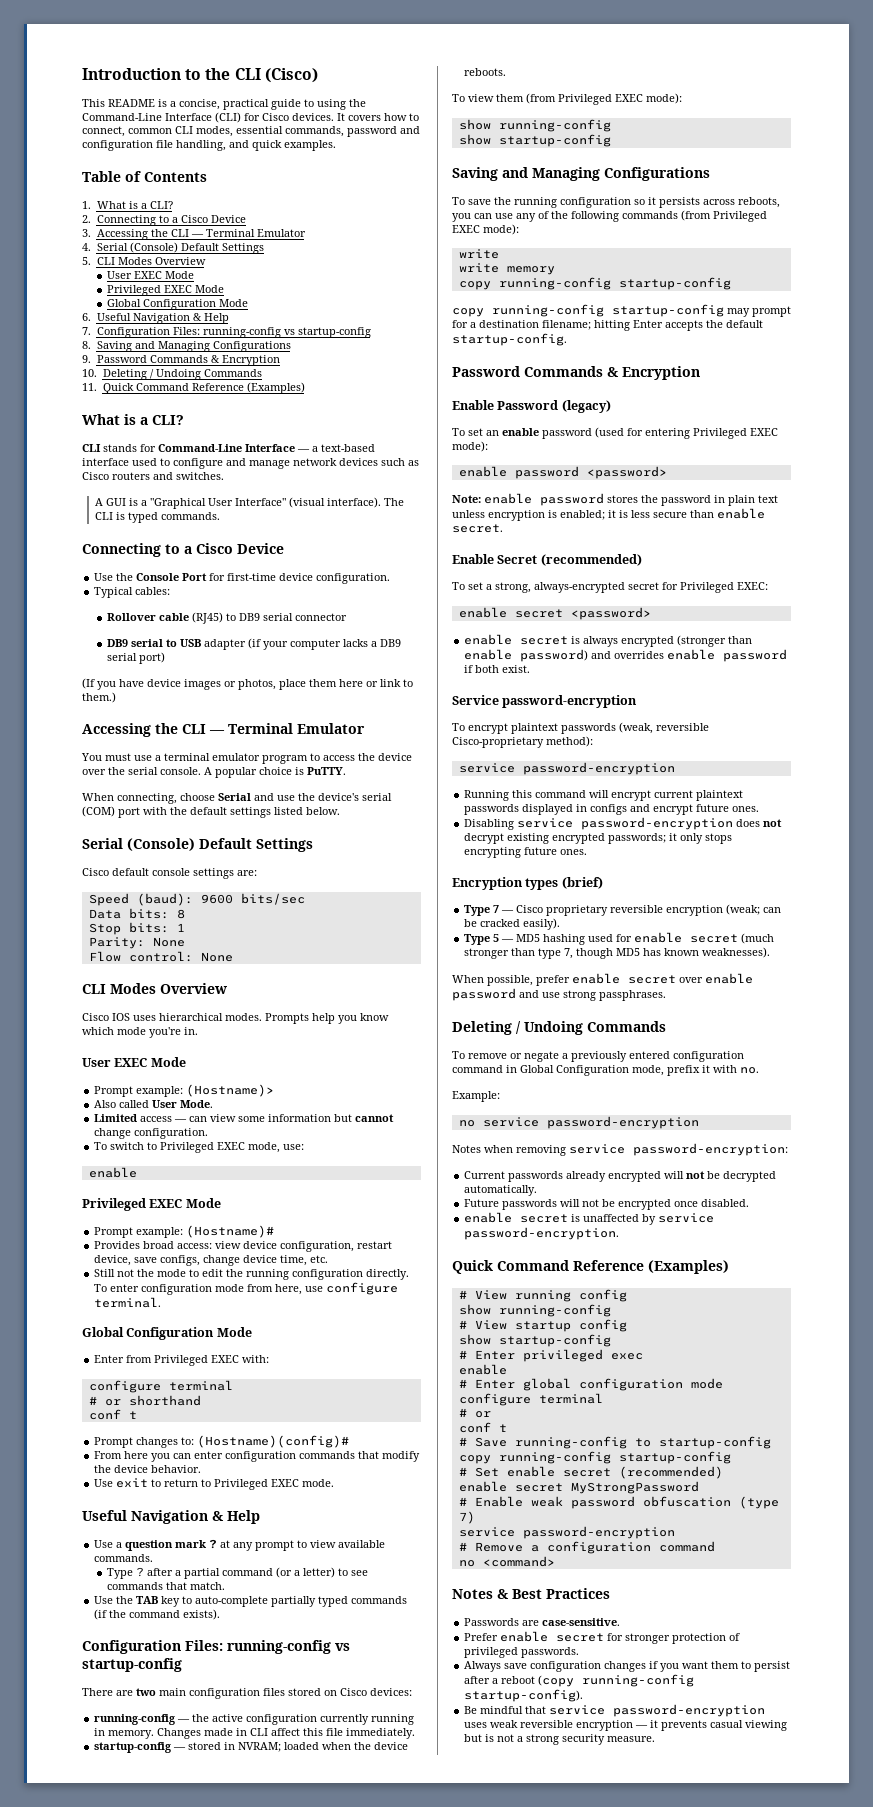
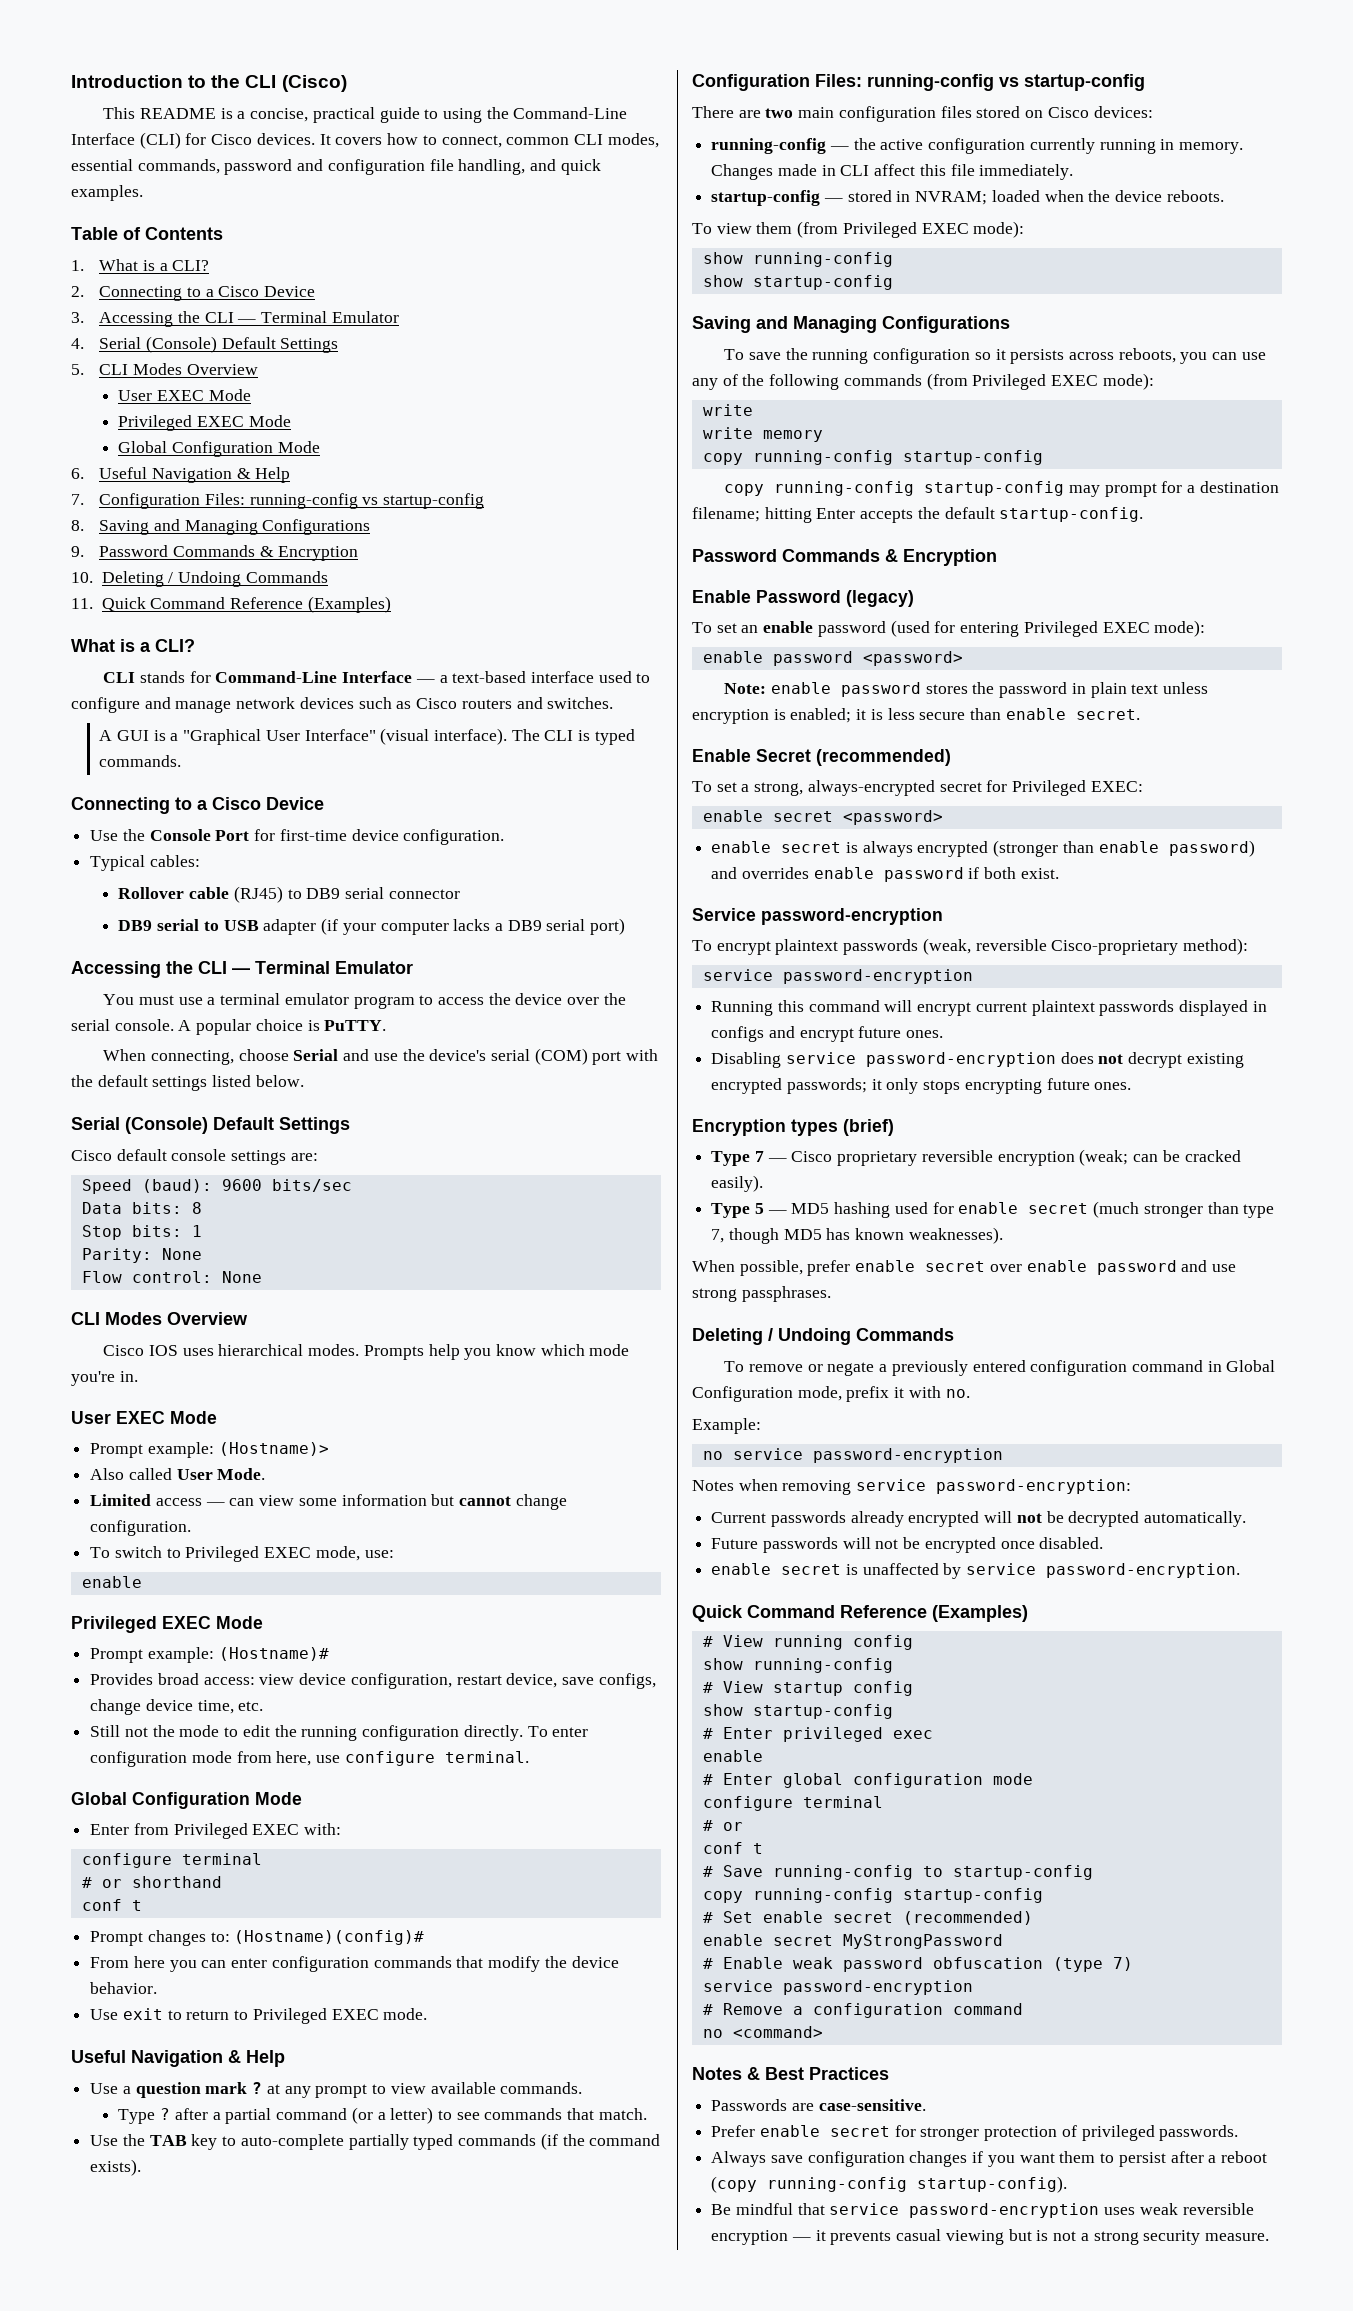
- (If you have device images or photos, place them here or link to them.)

